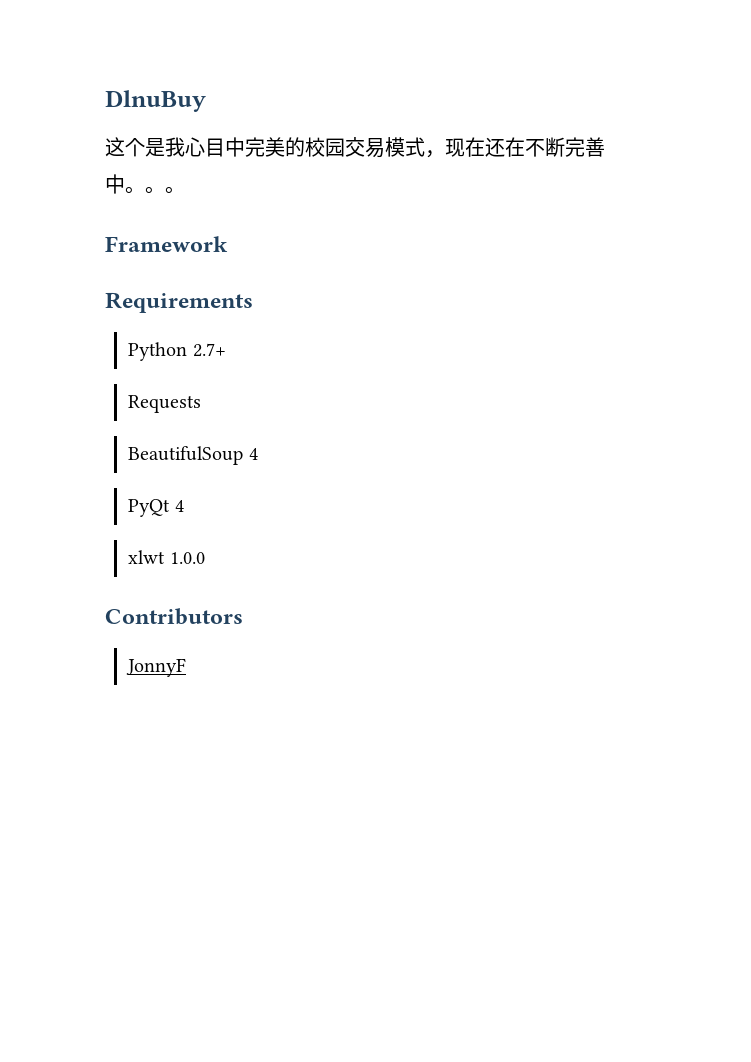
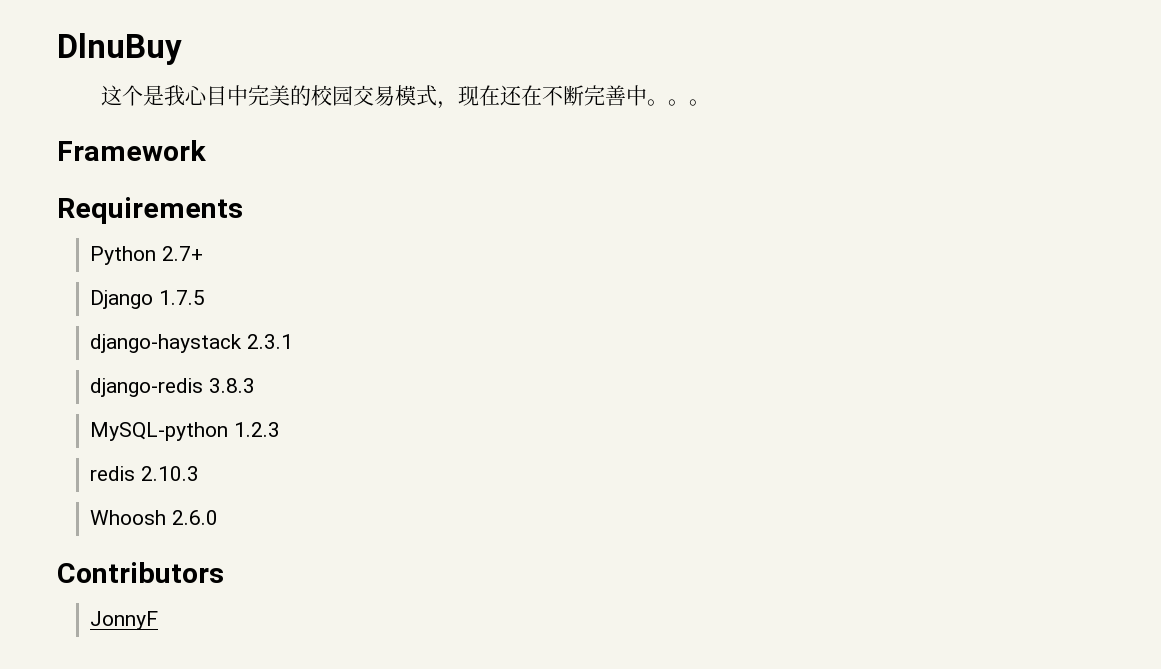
- Requests
- BeautifulSoup 4
- PyQt 4
- xlwt 1.0.0
+ Django 1.7.5
+ django-haystack 2.3.1
+ django-redis 3.8.3
+ MySQL-python 1.2.3
+ redis 2.10.3
+ Whoosh 2.6.0

